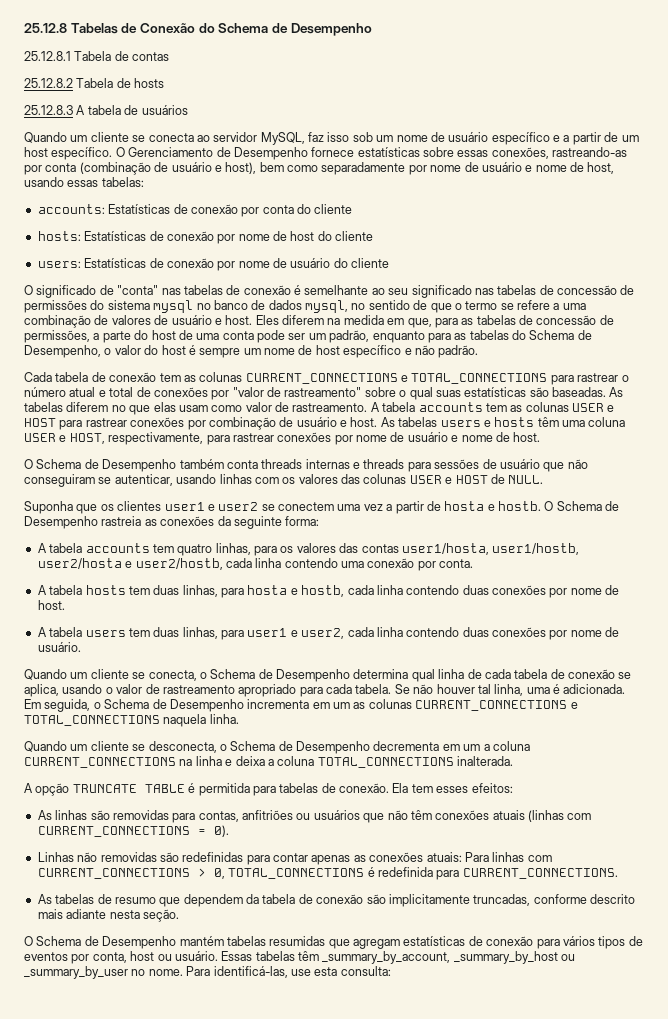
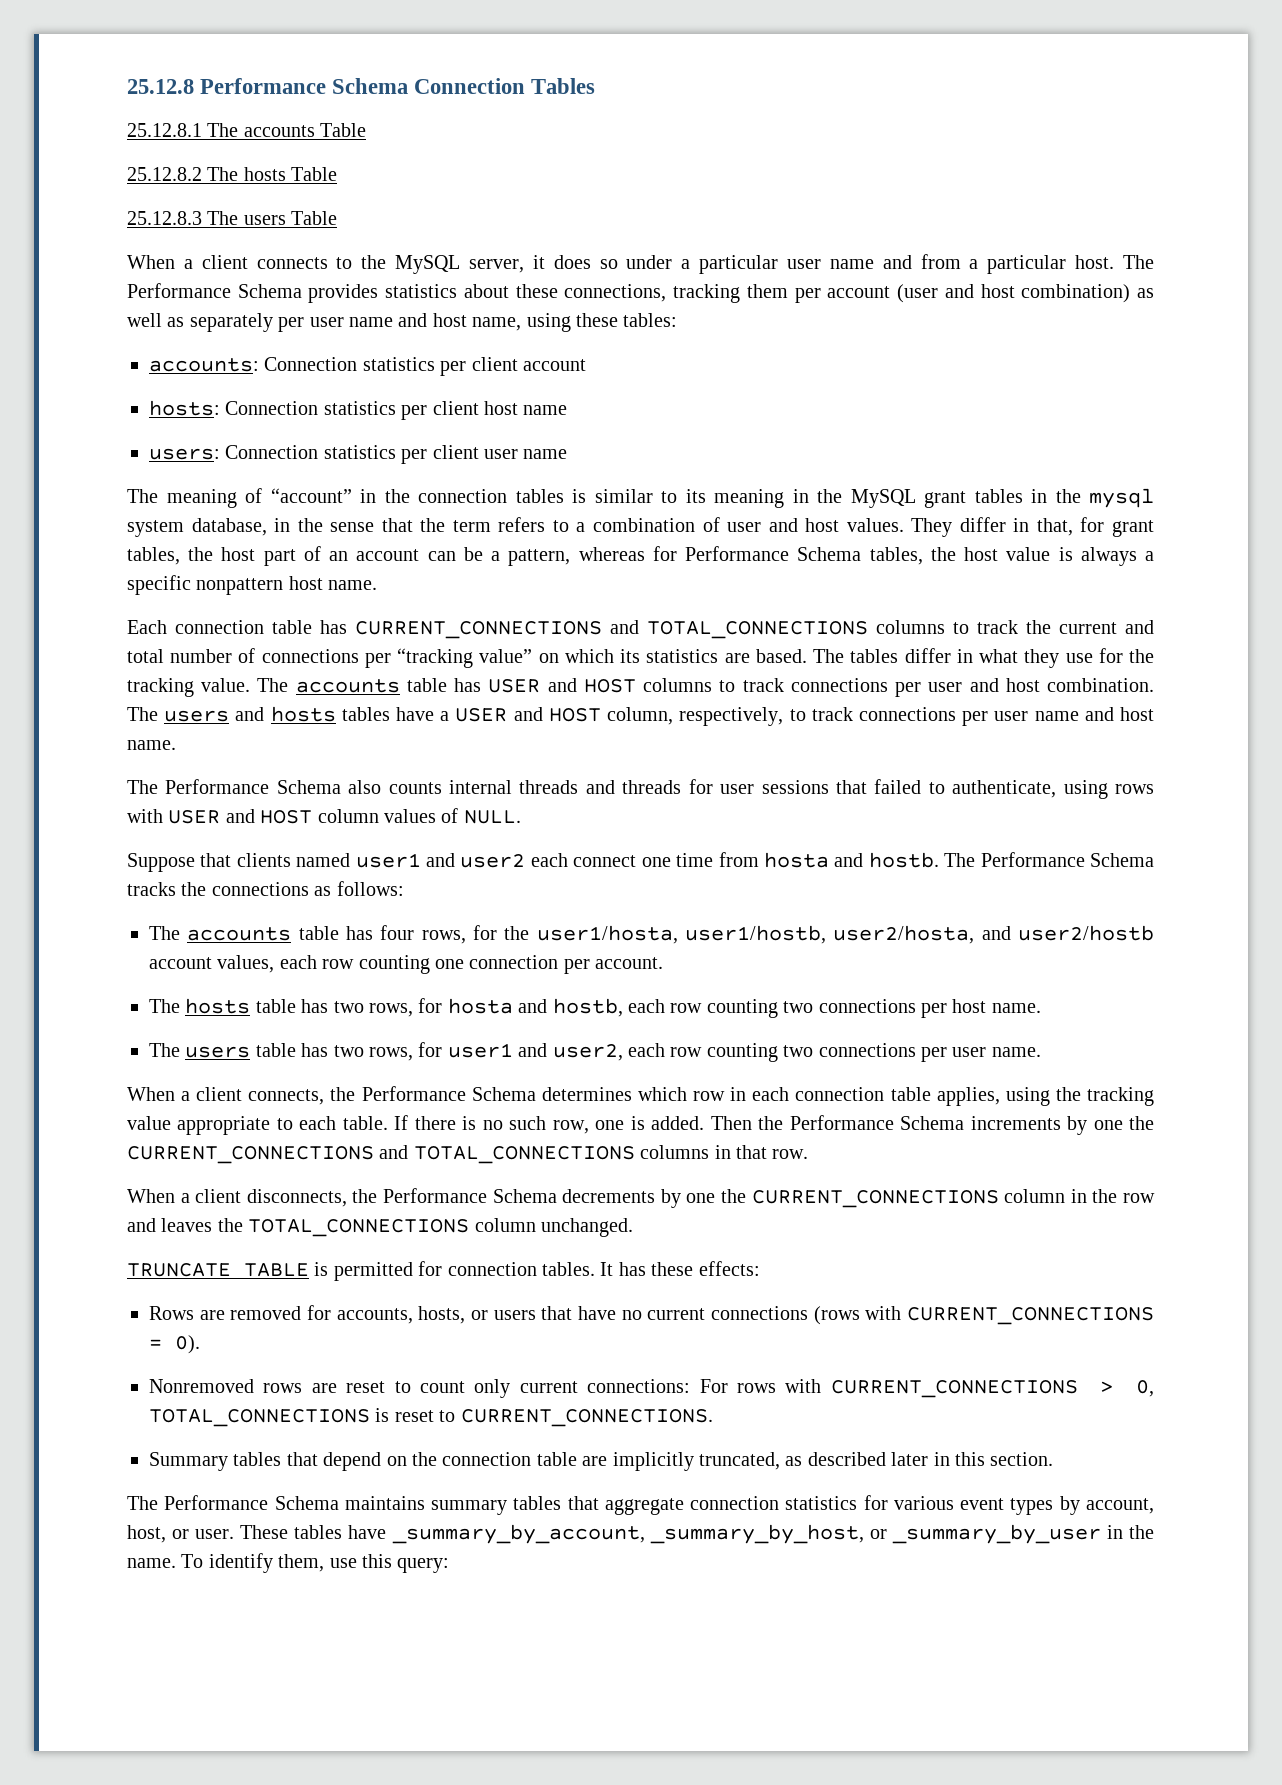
- 25.12.8 Tabelas de Conexão do Schema de Desempenho
- 25.12.8.1 Tabela de contas
+ 25.12.8 Performance Schema Connection Tables
+ 25.12.8.1 The accounts Table
- 25.12.8.2 Tabela de hosts
+ 25.12.8.2 The hosts Table
- 25.12.8.3 A tabela de usuários
- Quando um cliente se conecta ao servidor MySQL, faz isso sob um nome de usuário específico e a partir de um host específico. O Gerenciamento de Desempenho fornece estatísticas sobre essas conexões, rastreando-as por conta (combinação de usuário e host), bem como separadamente por nome de usuário e nome de host, usando essas tabelas:
- accounts: Estatísticas de conexão por conta do cliente
- hosts: Estatísticas de conexão por nome de host do cliente
- users: Estatísticas de conexão por nome de usuário do cliente
- O significado de "conta" nas tabelas de conexão é semelhante ao seu significado nas tabelas de concessão de permissões do sistema mysql no banco de dados mysql, no sentido de que o termo se refere a uma combinação de valores de usuário e host. Eles diferem na medida em que, para as tabelas de concessão de permissões, a parte do host de uma conta pode ser um padrão, enquanto para as tabelas do Schema de Desempenho, o valor do host é sempre um nome de host específico e não padrão.
- Cada tabela de conexão tem as colunas CURRENT_CONNECTIONS e TOTAL_CONNECTIONS para rastrear o número atual e total de conexões por "valor de rastreamento" sobre o qual suas estatísticas são baseadas. As tabelas diferem no que elas usam como valor de rastreamento. A tabela accounts tem as colunas USER e HOST para rastrear conexões por combinação de usuário e host. As tabelas users e hosts têm uma coluna USER e HOST, respectivamente, para rastrear conexões por nome de usuário e nome de host.
- O Schema de Desempenho também conta threads internas e threads para sessões de usuário que não conseguiram se autenticar, usando linhas com os valores das colunas USER e HOST de NULL.
- Suponha que os clientes user1 e user2 se conectem uma vez a partir de hosta e hostb. O Schema de Desempenho rastreia as conexões da seguinte forma:
- A tabela accounts tem quatro linhas, para os valores das contas user1/hosta, user1/hostb, user2/hosta e user2/hostb, cada linha contendo uma conexão por conta.
- A tabela hosts tem duas linhas, para hosta e hostb, cada linha contendo duas conexões por nome de host.
- A tabela users tem duas linhas, para user1 e user2, cada linha contendo duas conexões por nome de usuário.
- Quando um cliente se conecta, o Schema de Desempenho determina qual linha de cada tabela de conexão se aplica, usando o valor de rastreamento apropriado para cada tabela. Se não houver tal linha, uma é adicionada. Em seguida, o Schema de Desempenho incrementa em um as colunas CURRENT_CONNECTIONS e TOTAL_CONNECTIONS naquela linha.
- Quando um cliente se desconecta, o Schema de Desempenho decrementa em um a coluna CURRENT_CONNECTIONS na linha e deixa a coluna TOTAL_CONNECTIONS inalterada.
- A opção TRUNCATE TABLE é permitida para tabelas de conexão. Ela tem esses efeitos:
- As linhas são removidas para contas, anfitriões ou usuários que não têm conexões atuais (linhas com CURRENT_CONNECTIONS = 0).
- Linhas não removidas são redefinidas para contar apenas as conexões atuais: Para linhas com CURRENT_CONNECTIONS > 0, TOTAL_CONNECTIONS é redefinida para CURRENT_CONNECTIONS.
- As tabelas de resumo que dependem da tabela de conexão são implicitamente truncadas, conforme descrito mais adiante nesta seção.
- O Schema de Desempenho mantém tabelas resumidas que agregam estatísticas de conexão para vários tipos de eventos por conta, host ou usuário. Essas tabelas têm _summary_by_account, _summary_by_host ou _summary_by_user no nome. Para identificá-las, use esta consulta:
+ 25.12.8.3 The users Table
+ When a client connects to the MySQL server, it does so under a particular user name and from a particular host. The Performance Schema provides statistics about these connections, tracking them per account (user and host combination) as well as separately per user name and host name, using these tables:
+ accounts: Connection statistics per client account
+ hosts: Connection statistics per client host name
+ users: Connection statistics per client user name
+ The meaning of “account” in the connection tables is similar to its meaning in the MySQL grant tables in the mysql system database, in the sense that the term refers to a combination of user and host values. They differ in that, for grant tables, the host part of an account can be a pattern, whereas for Performance Schema tables, the host value is always a specific nonpattern host name.
+ Each connection table has CURRENT_CONNECTIONS and TOTAL_CONNECTIONS columns to track the current and total number of connections per “tracking value” on which its statistics are based. The tables differ in what they use for the tracking value. The accounts table has USER and HOST columns to track connections per user and host combination. The users and hosts tables have a USER and HOST column, respectively, to track connections per user name and host name.
+ The Performance Schema also counts internal threads and threads for user sessions that failed to authenticate, using rows with USER and HOST column values of NULL.
+ Suppose that clients named user1 and user2 each connect one time from hosta and hostb. The Performance Schema tracks the connections as follows:
+ The accounts table has four rows, for the user1/hosta, user1/hostb, user2/hosta, and user2/hostb account values, each row counting one connection per account.
+ The hosts table has two rows, for hosta and hostb, each row counting two connections per host name.
+ The users table has two rows, for user1 and user2, each row counting two connections per user name.
+ When a client connects, the Performance Schema determines which row in each connection table applies, using the tracking value appropriate to each table. If there is no such row, one is added. Then the Performance Schema increments by one the CURRENT_CONNECTIONS and TOTAL_CONNECTIONS columns in that row.
+ When a client disconnects, the Performance Schema decrements by one the CURRENT_CONNECTIONS column in the row and leaves the TOTAL_CONNECTIONS column unchanged.
+ TRUNCATE TABLE is permitted for connection tables. It has these effects:
+ Rows are removed for accounts, hosts, or users that have no current connections (rows with CURRENT_CONNECTIONS = 0).
+ Nonremoved rows are reset to count only current connections: For rows with CURRENT_CONNECTIONS > 0, TOTAL_CONNECTIONS is reset to CURRENT_CONNECTIONS.
+ Summary tables that depend on the connection table are implicitly truncated, as described later in this section.
+ The Performance Schema maintains summary tables that aggregate connection statistics for various event types by account, host, or user. These tables have _summary_by_account, _summary_by_host, or _summary_by_user in the name. To identify them, use this query:

